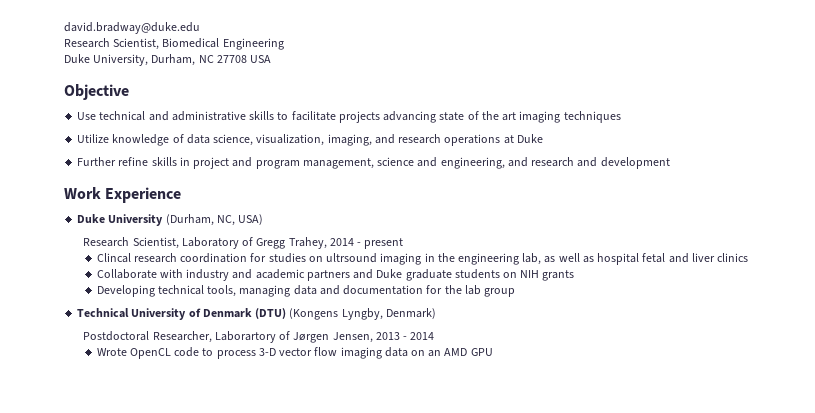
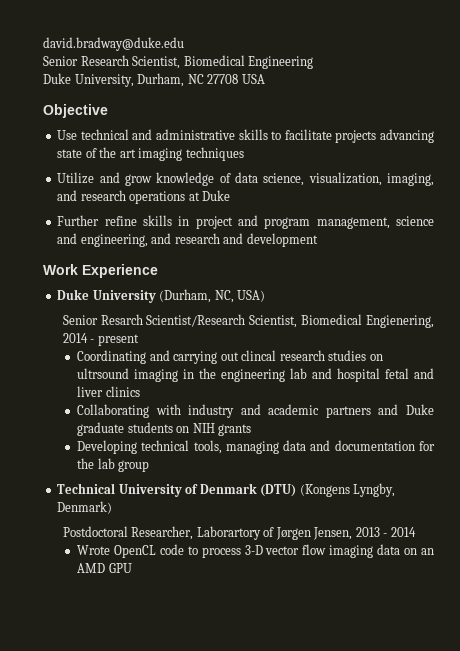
- Research Scientist, Biomedical Engineering
+ Senior Research Scientist, Biomedical Engineering
- Utilize knowledge of data science, visualization, imaging, and research operations at Duke
+ Utilize and grow knowledge of data science, visualization, imaging, and research operations at Duke
- Research Scientist, Laboratory of Gregg Trahey, 2014 - present
- Clincal research coordination for studies on ultrsound imaging in the engineering lab, as well as hospital fetal and liver clinics
+ Senior Resarch Scientist/Research Scientist, Biomedical Engienering, 2014 - present
+ Coordinating and carrying out clincal research studies on ultrsound imaging in the engineering lab and hospital fetal and liver clinics
- Collaborate with industry and academic partners and Duke graduate students on NIH grants
+ Collaborating with industry and academic partners and Duke graduate students on NIH grants

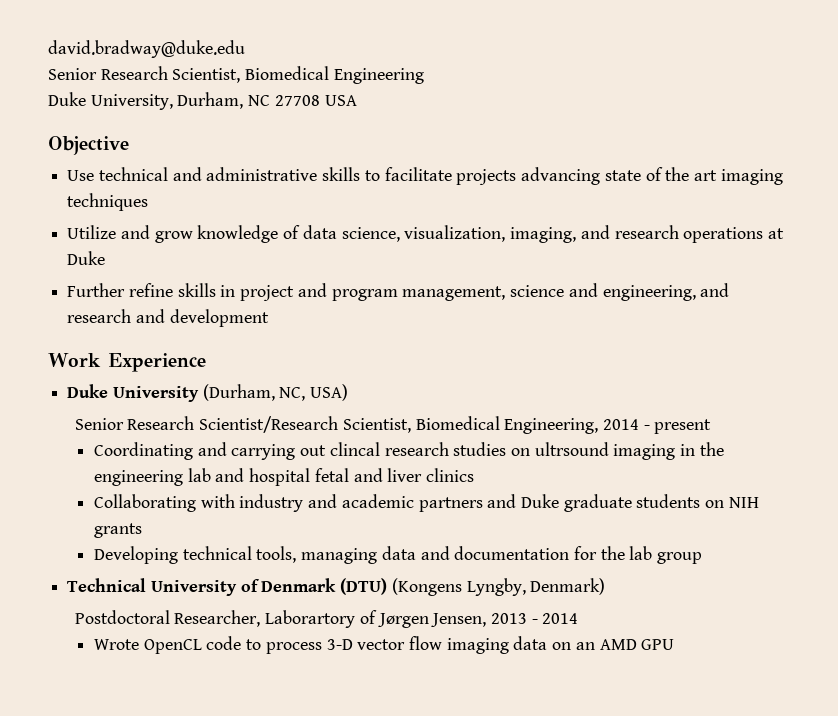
- Senior Resarch Scientist/Research Scientist, Biomedical Engienering, 2014 - present
+ Senior Research Scientist/Research Scientist, Biomedical Engineering, 2014 - present

